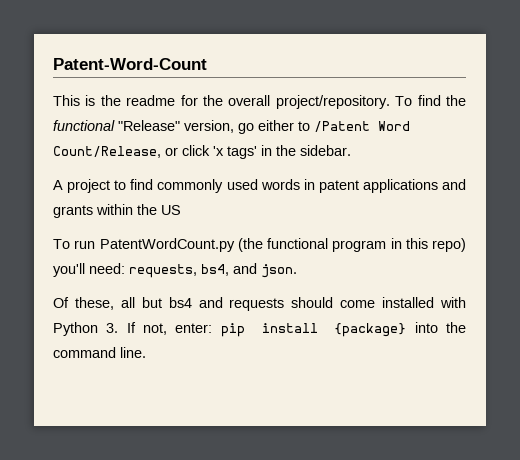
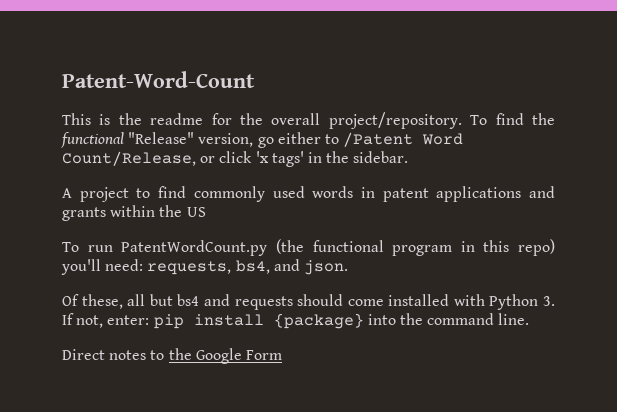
+ Direct notes to the Google Form

